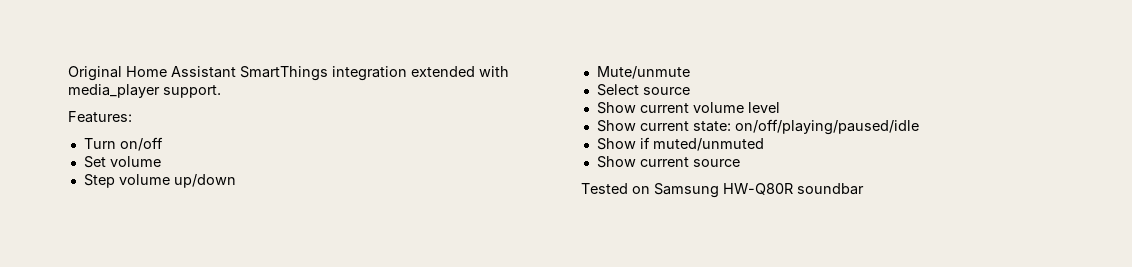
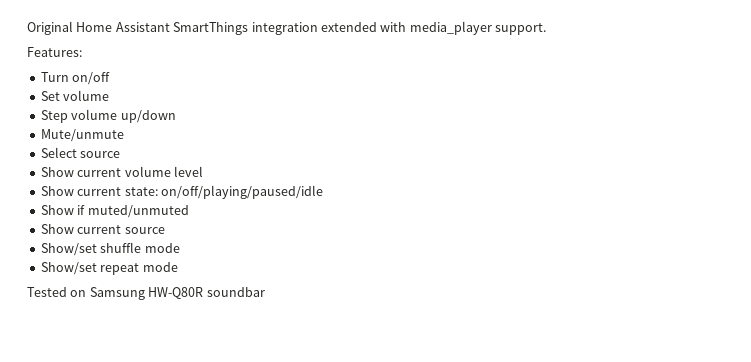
+ Show/set shuffle mode
+ Show/set repeat mode

